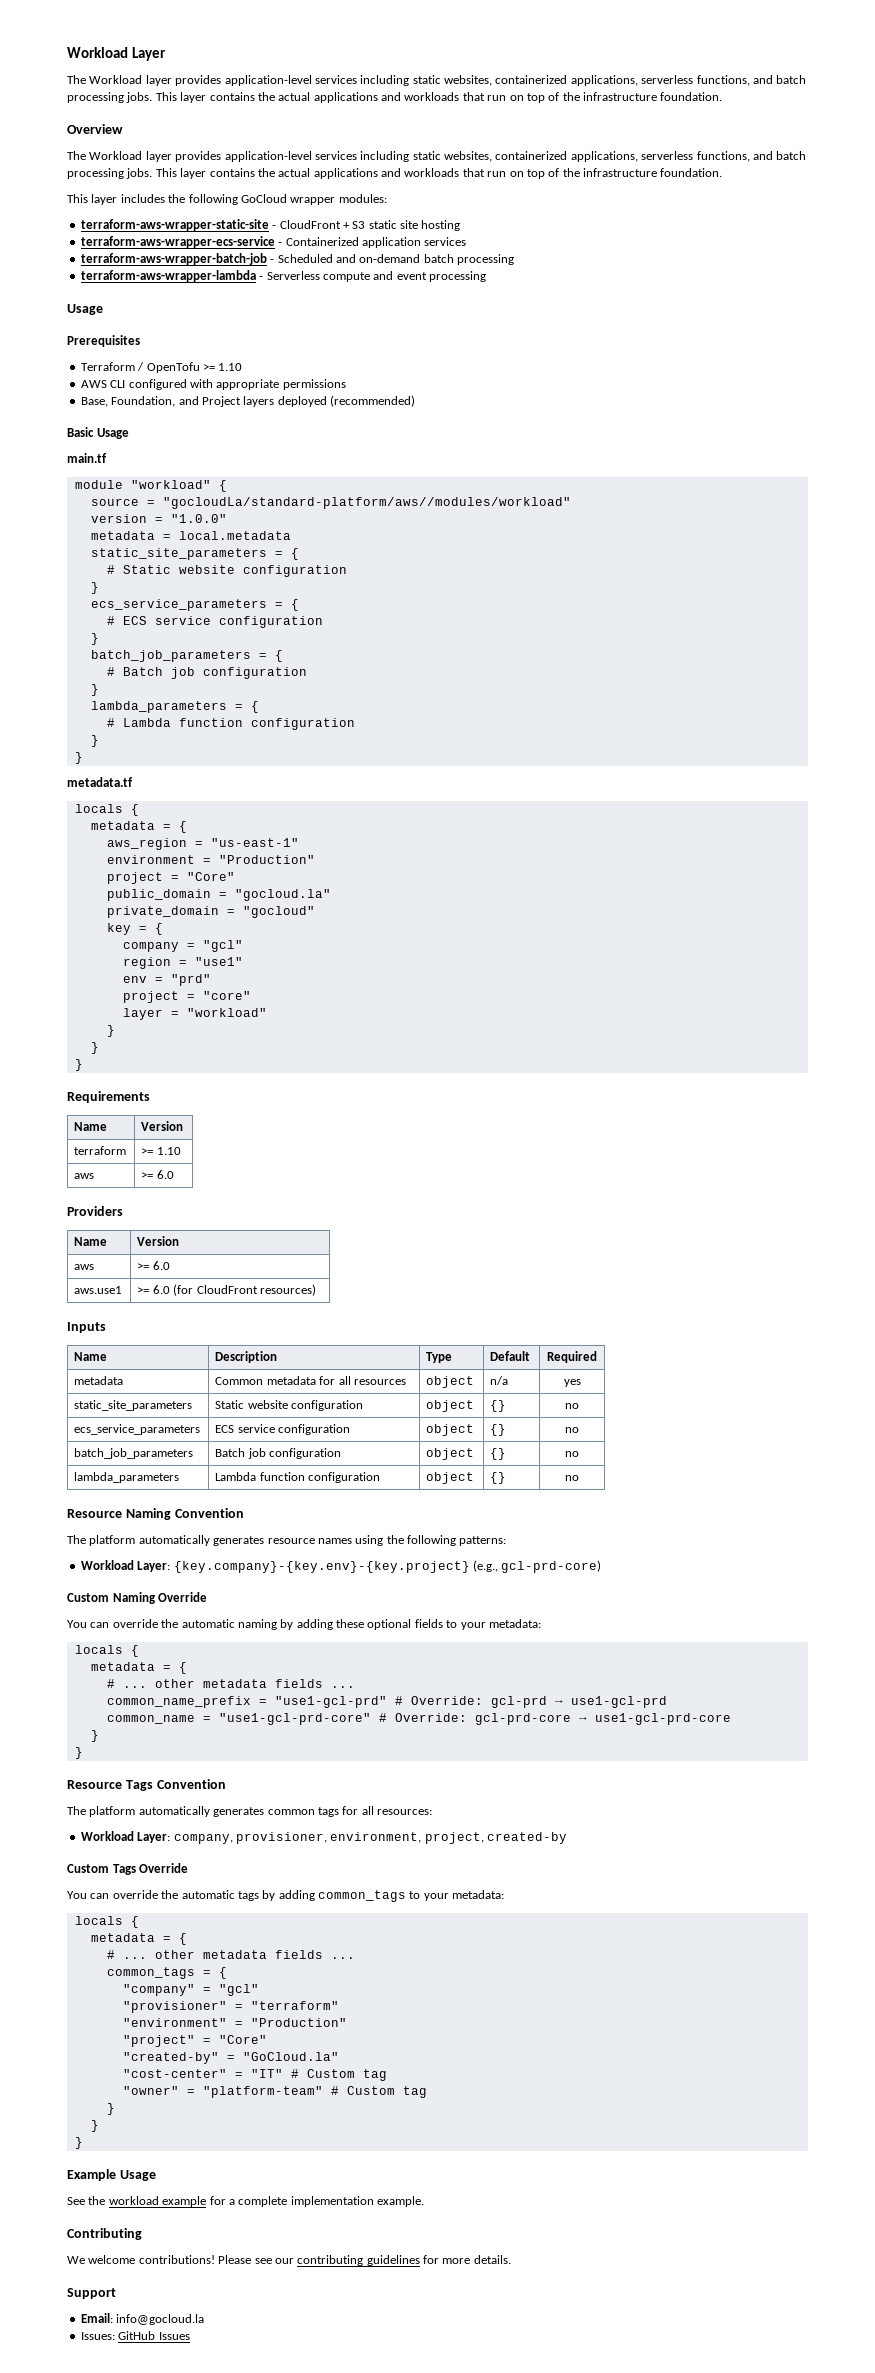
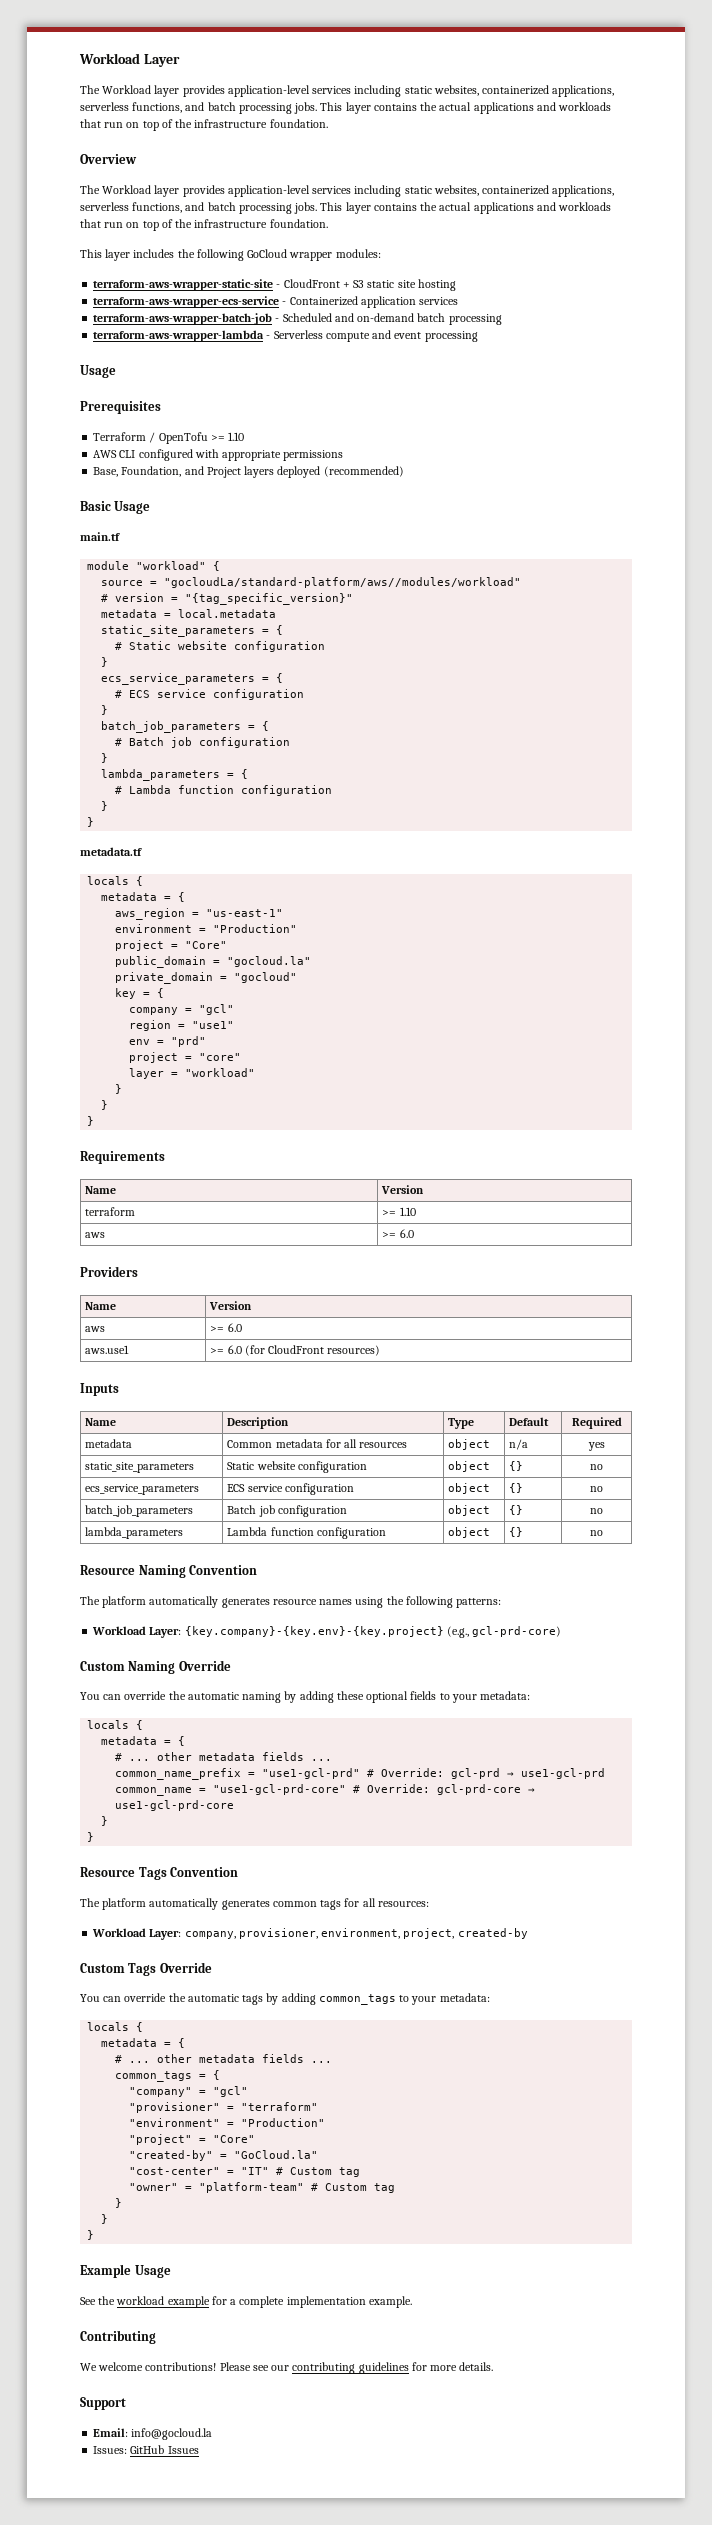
- version = "1.0.0"
+ # version = "{tag_specific_version}"

